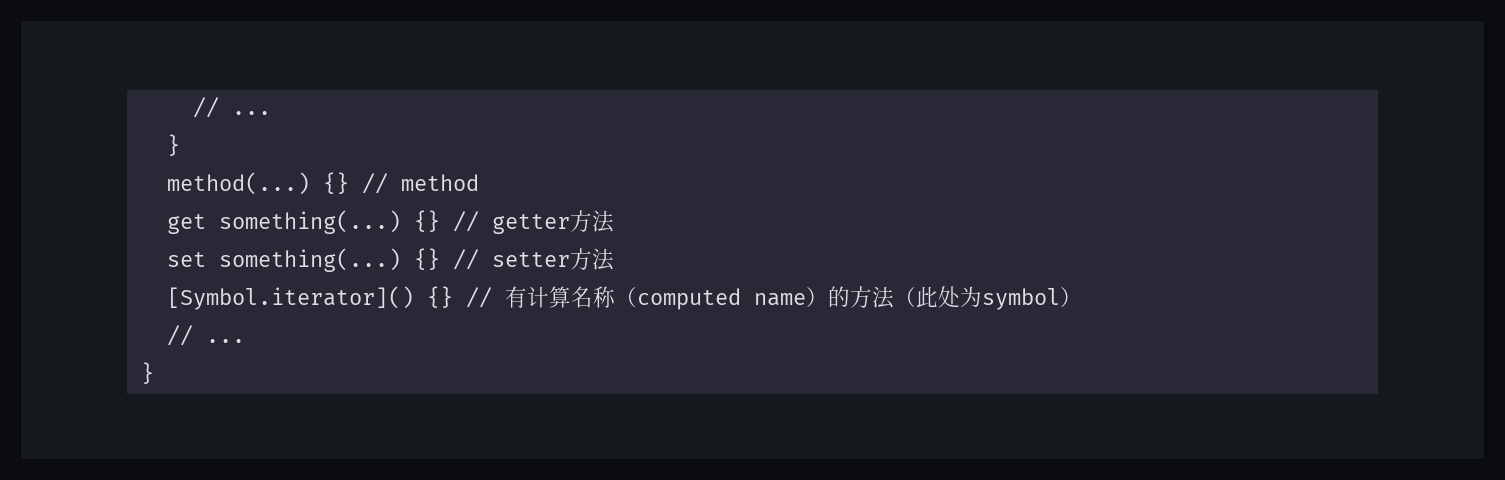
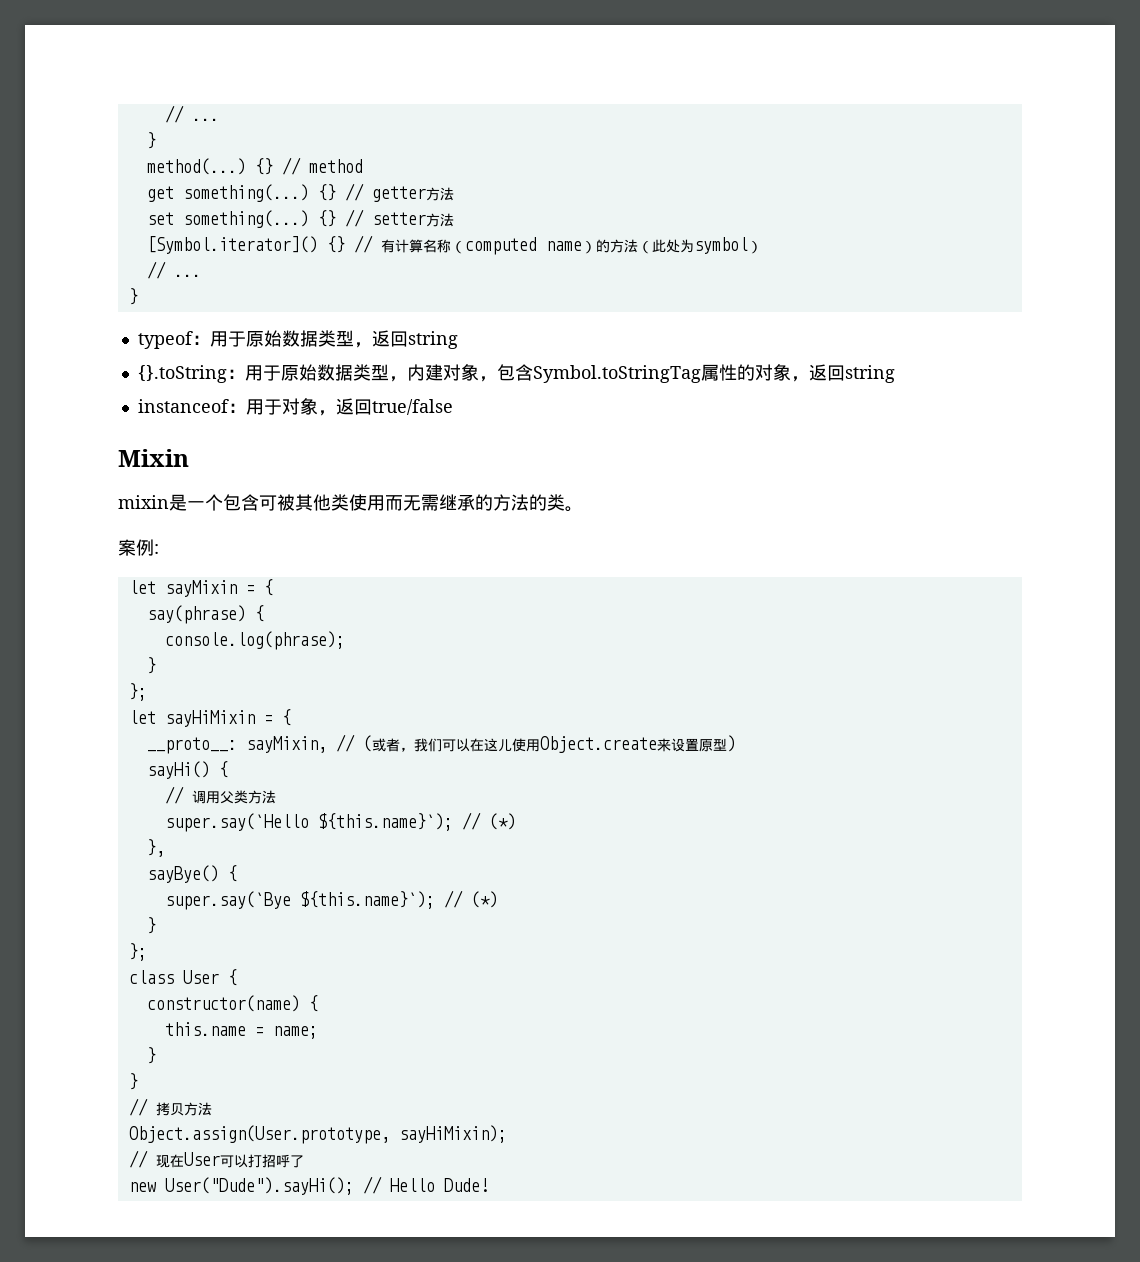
+ typeof：用于原始数据类型，返回string
+ {}.toString：用于原始数据类型，内建对象，包含Symbol.toStringTag属性的对象，返回string
+ instanceof：用于对象，返回true/false
+ Mixin
+ mixin是一个包含可被其他类使用而无需继承的方法的类。
+ 案例:
+ let sayMixin = {
+ say(phrase) {
+ console.log(phrase);
+ }
+ };
+ let sayHiMixin = {
+ __proto__: sayMixin, // (或者，我们可以在这儿使用Object.create来设置原型)
+ sayHi() {
+ // 调用父类方法
+ super.say(`Hello ${this.name}`); // (*)
+ },
+ sayBye() {
+ super.say(`Bye ${this.name}`); // (*)
+ }
+ };
+ class User {
+ constructor(name) {
+ this.name = name;
+ }
+ }
+ // 拷贝方法
+ Object.assign(User.prototype, sayHiMixin);
+ // 现在User可以打招呼了
+ new User("Dude").sayHi(); // Hello Dude!

